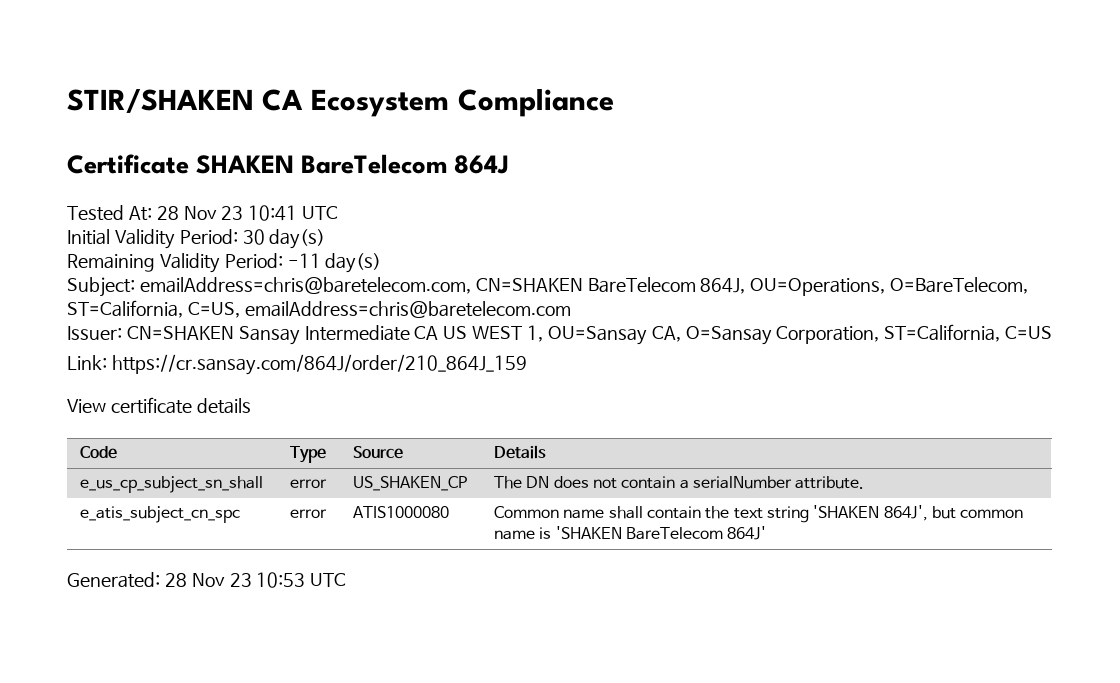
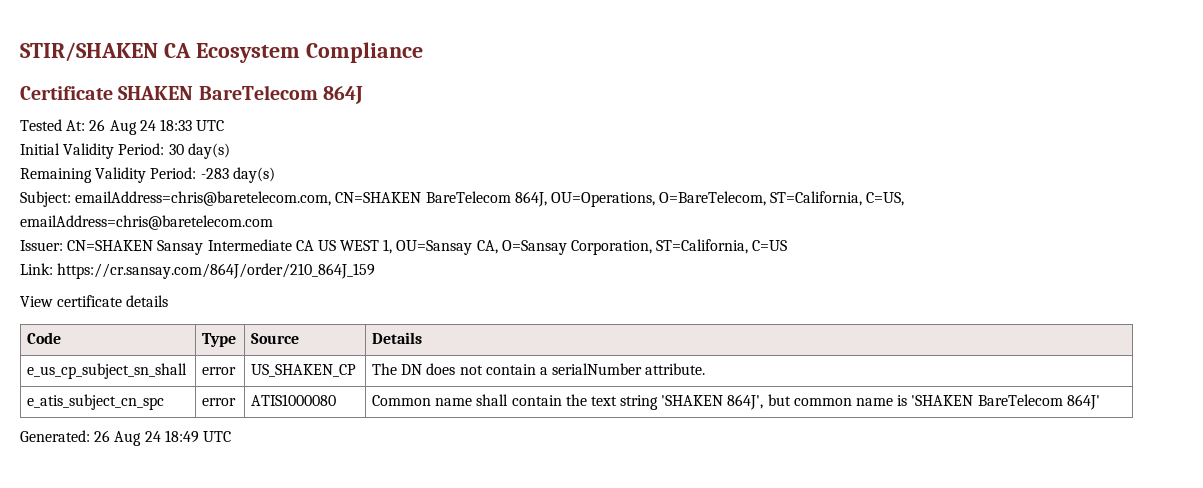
- Tested At: 28 Nov 23 10:41 UTC
+ Tested At: 26 Aug 24 18:33 UTC
- Remaining Validity Period: -11 day(s)
+ Remaining Validity Period: -283 day(s)
- Generated: 28 Nov 23 10:53 UTC
+ Generated: 26 Aug 24 18:49 UTC

